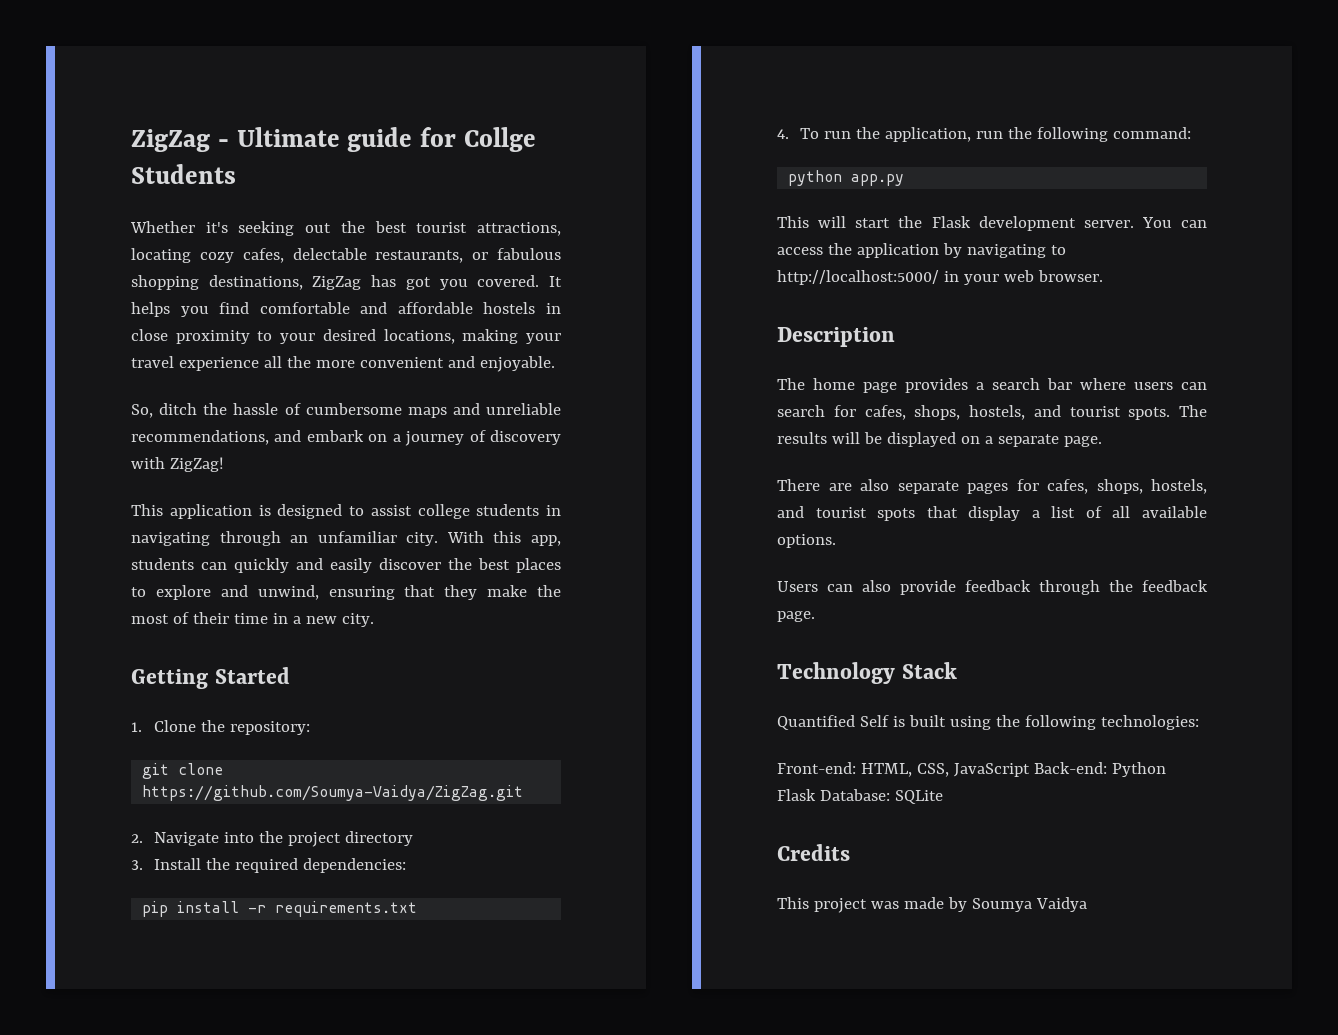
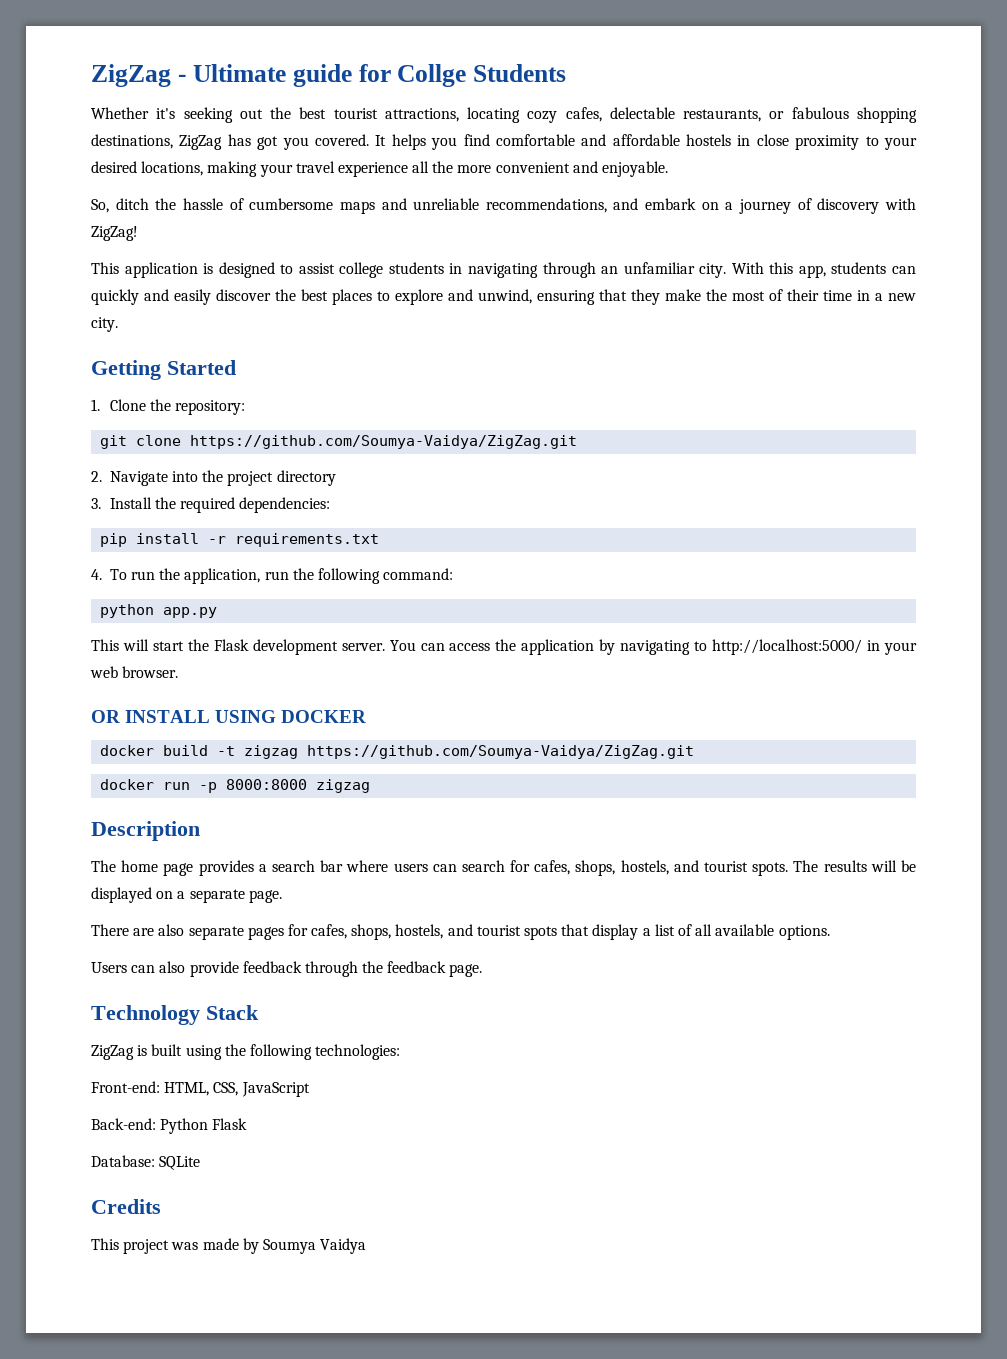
+ OR INSTALL USING DOCKER
+ docker build -t zigzag https://github.com/Soumya-Vaidya/ZigZag.git
+ docker run -p 8000:8000 zigzag
- Quantified Self is built using the following technologies:
+ ZigZag is built using the following technologies:
- Front-end: HTML, CSS, JavaScript Back-end: Python Flask Database: SQLite
+ Front-end: HTML, CSS, JavaScript
+ Back-end: Python Flask
+ Database: SQLite

